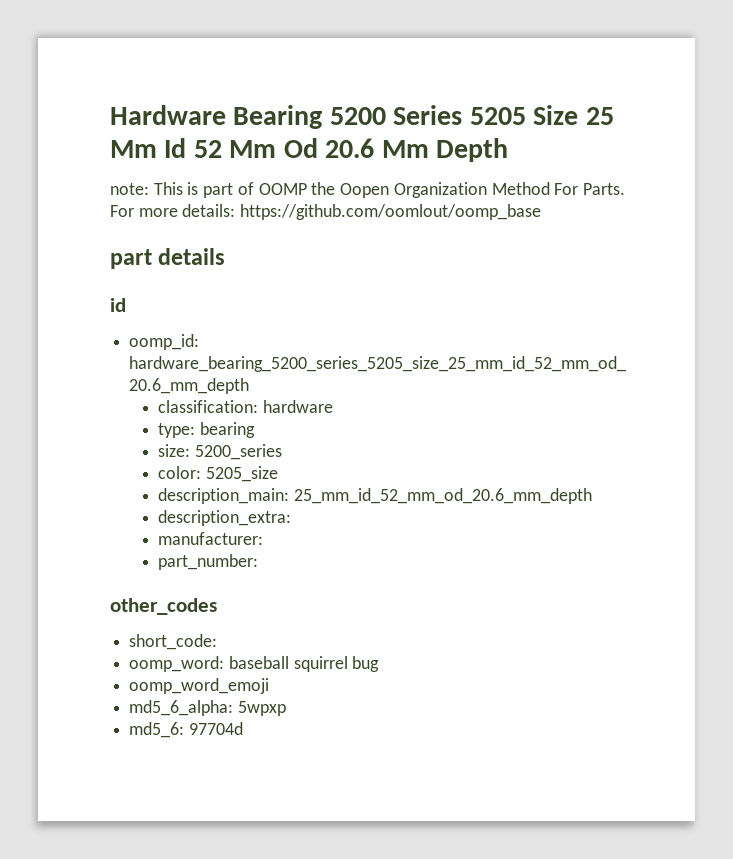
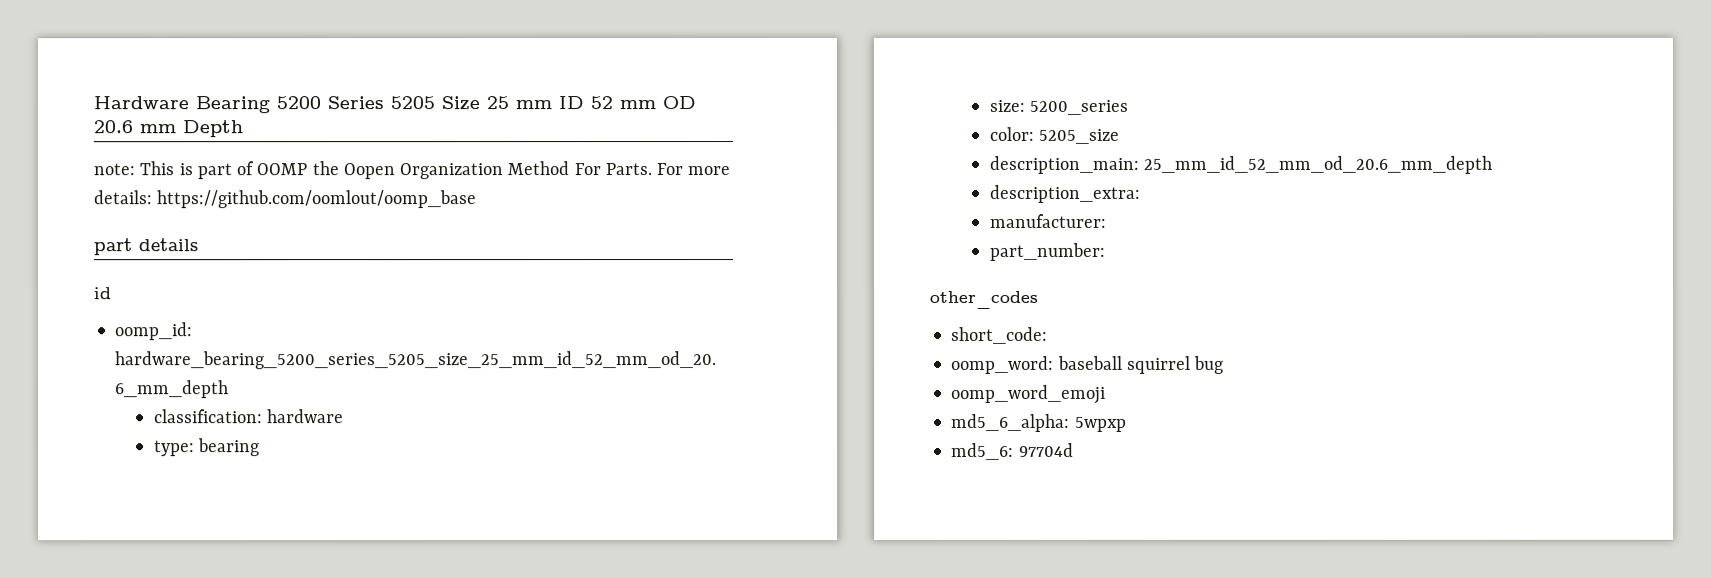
- Hardware Bearing 5200 Series 5205 Size 25 Mm Id 52 Mm Od 20.6 Mm Depth
+ Hardware Bearing 5200 Series 5205 Size 25 mm ID 52 mm OD 20.6 mm Depth

